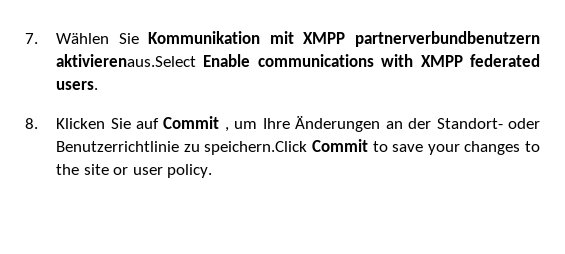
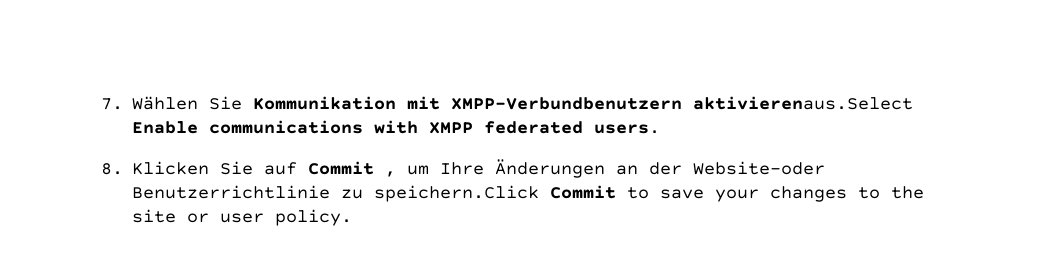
- 7. Wählen Sie Kommunikation mit XMPP partnerverbundbenutzern aktivierenaus.Select Enable communications with XMPP federated users.
+ 7. Wählen Sie Kommunikation mit XMPP-Verbundbenutzern aktivierenaus.Select Enable communications with XMPP federated users.
- 8. Klicken Sie auf Commit , um Ihre Änderungen an der Standort- oder Benutzerrichtlinie zu speichern.Click Commit to save your changes to the site or user policy.
+ 8. Klicken Sie auf Commit , um Ihre Änderungen an der Website-oder Benutzerrichtlinie zu speichern.Click Commit to save your changes to the site or user policy.

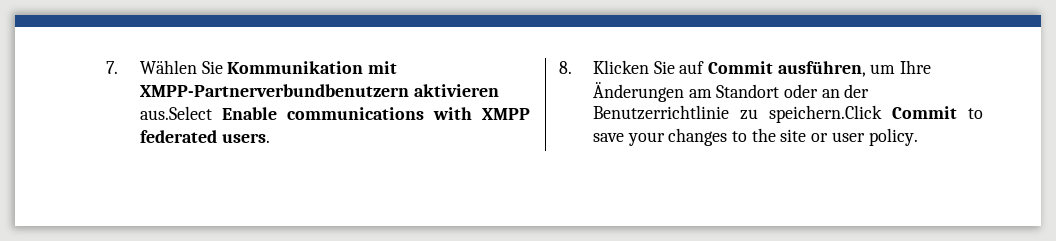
- 7. Wählen Sie Kommunikation mit XMPP-Verbundbenutzern aktivierenaus.Select Enable communications with XMPP federated users.
+ 7. Wählen Sie Kommunikation mit XMPP-Partnerverbundbenutzern aktivieren aus.Select Enable communications with XMPP federated users.
- 8. Klicken Sie auf Commit , um Ihre Änderungen an der Website-oder Benutzerrichtlinie zu speichern.Click Commit to save your changes to the site or user policy.
+ 8. Klicken Sie auf Commit ausführen, um Ihre Änderungen am Standort oder an der Benutzerrichtlinie zu speichern.Click Commit to save your changes to the site or user policy.

